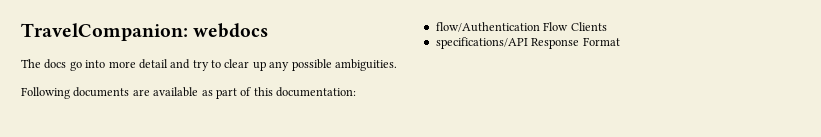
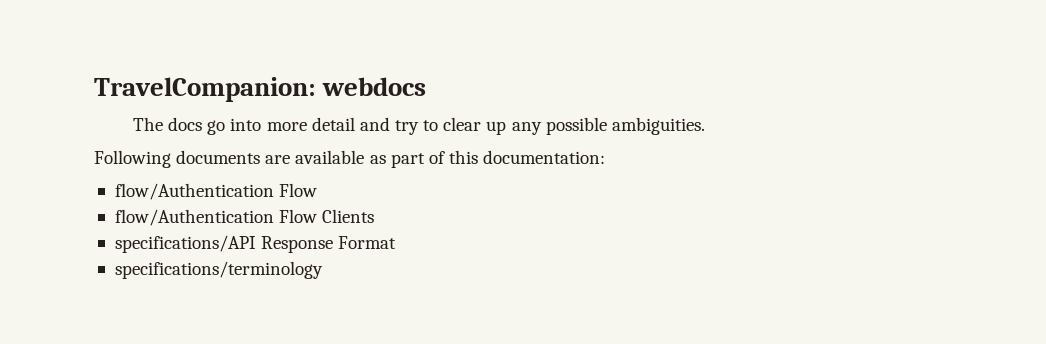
  Following documents are available as part of this documentation:
+ flow/Authentication Flow
+ specifications/terminology

